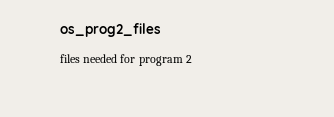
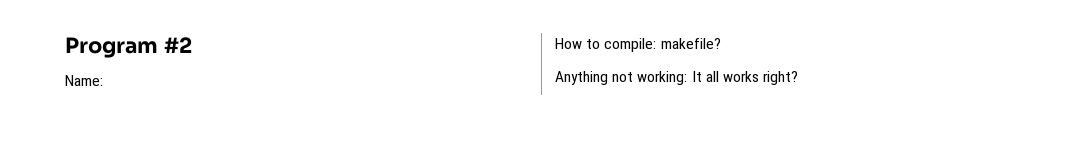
- os_prog2_files
- files needed for program 2
+ Program #2
+ Name:
+ How to compile: makefile?
+ Anything not working: It all works right?

